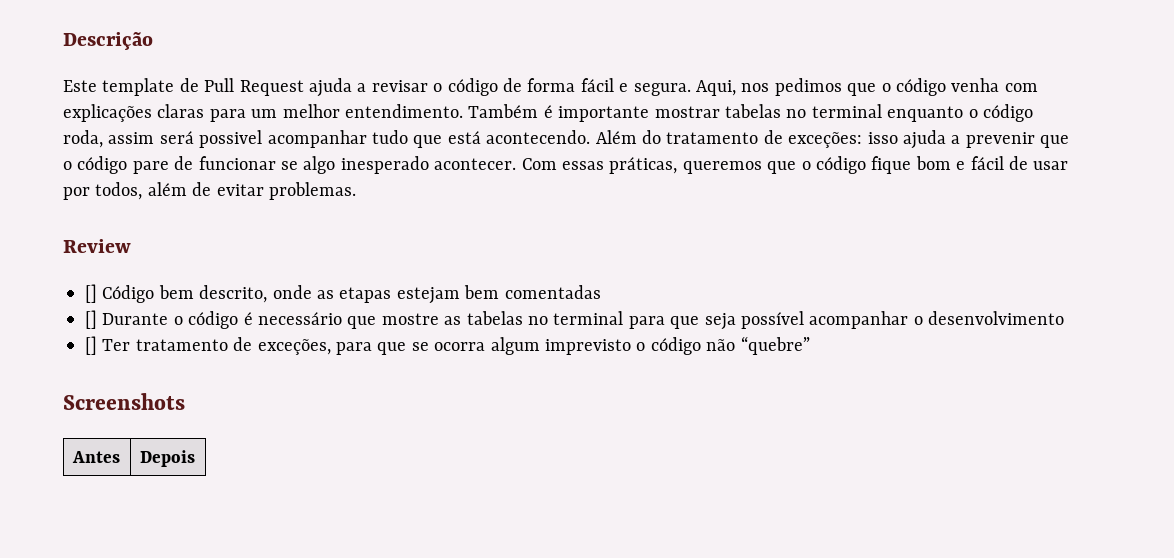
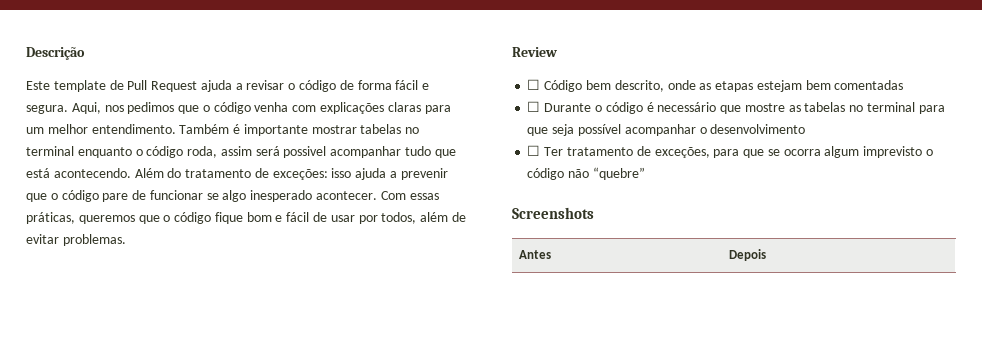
- [] Código bem descrito, onde as etapas estejam bem comentadas
+ ☐ Código bem descrito, onde as etapas estejam bem comentadas
- [] Durante o código é necessário que mostre as tabelas no terminal para que seja possível acompanhar o desenvolvimento
+ ☐ Durante o código é necessário que mostre as tabelas no terminal para que seja possível acompanhar o desenvolvimento
- [] Ter tratamento de exceções, para que se ocorra algum imprevisto o código não “quebre”
+ ☐ Ter tratamento de exceções, para que se ocorra algum imprevisto o código não “quebre”

